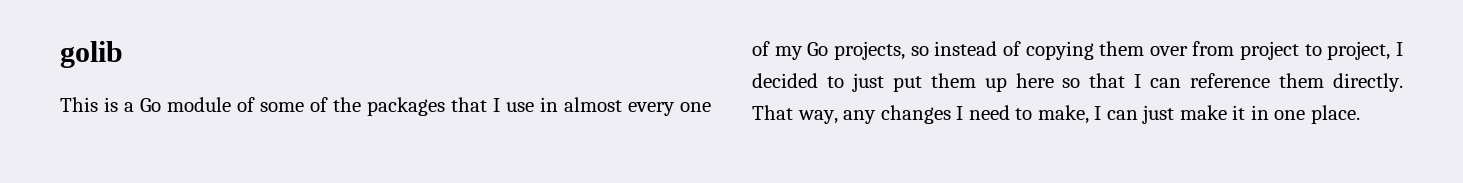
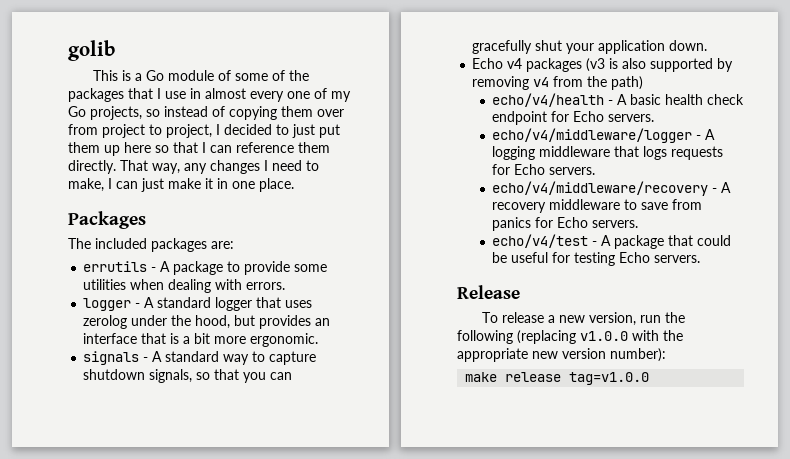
+ Packages
+ The included packages are:
+ errutils - A package to provide some utilities when dealing with errors.
+ logger - A standard logger that uses zerolog under the hood, but provides an interface that is a bit more ergonomic.
+ signals - A standard way to capture shutdown signals, so that you can gracefully shut your application down.
+ Echo v4 packages (v3 is also supported by removing v4 from the path)
+ echo/v4/health - A basic health check endpoint for Echo servers.
+ echo/v4/middleware/logger - A logging middleware that logs requests for Echo servers.
+ echo/v4/middleware/recovery - A recovery middleware to save from panics for Echo servers.
+ echo/v4/test - A package that could be useful for testing Echo servers.
+ Release
+ To release a new version, run the following (replacing v1.0.0 with the appropriate new version number):
+ make release tag=v1.0.0

